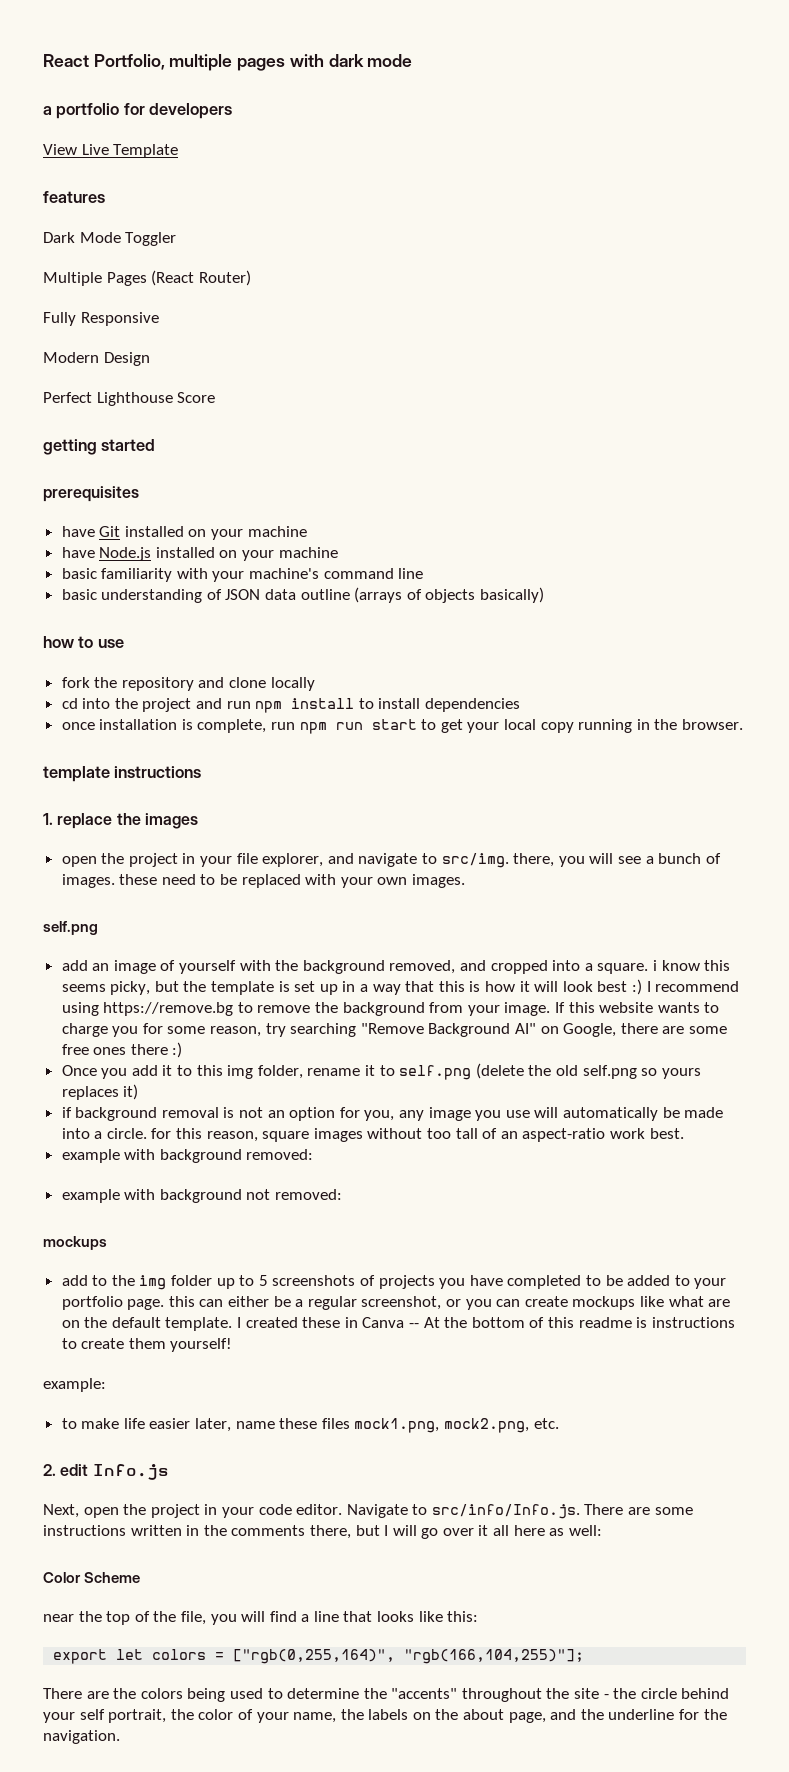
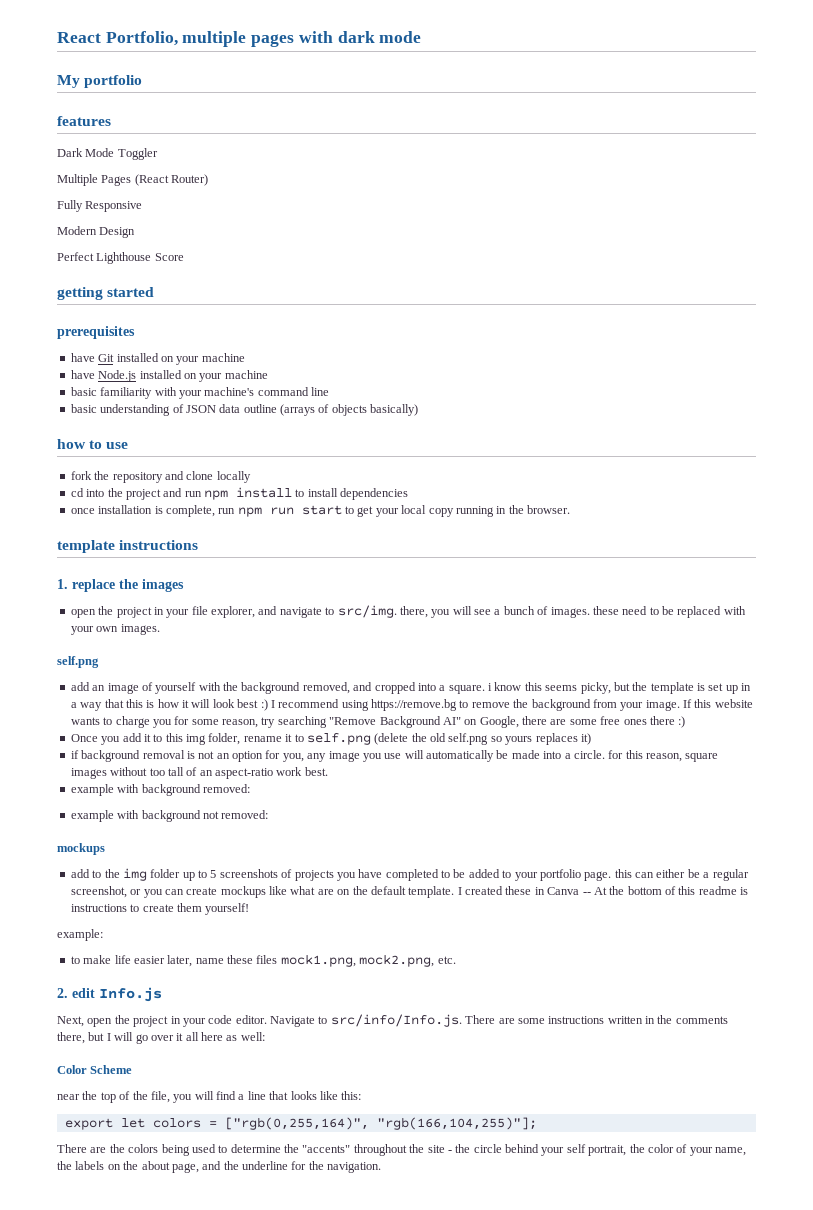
- a portfolio for developers
- View Live Template
+ My portfolio

